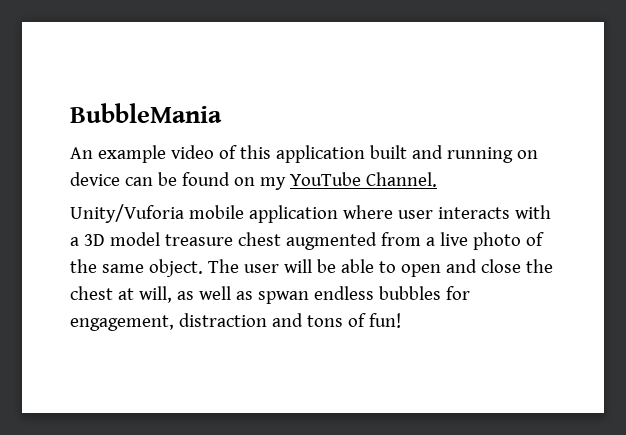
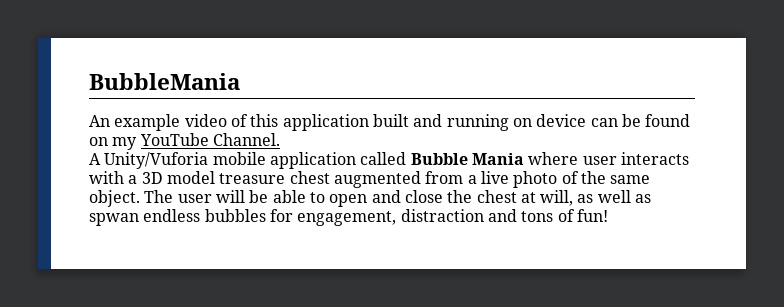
- Unity/Vuforia mobile application where user interacts with a 3D model treasure chest augmented from a live photo of the same object.
+ A Unity/Vuforia mobile application called Bubble Mania where user interacts with a 3D model treasure chest augmented from a live photo of the same object.

